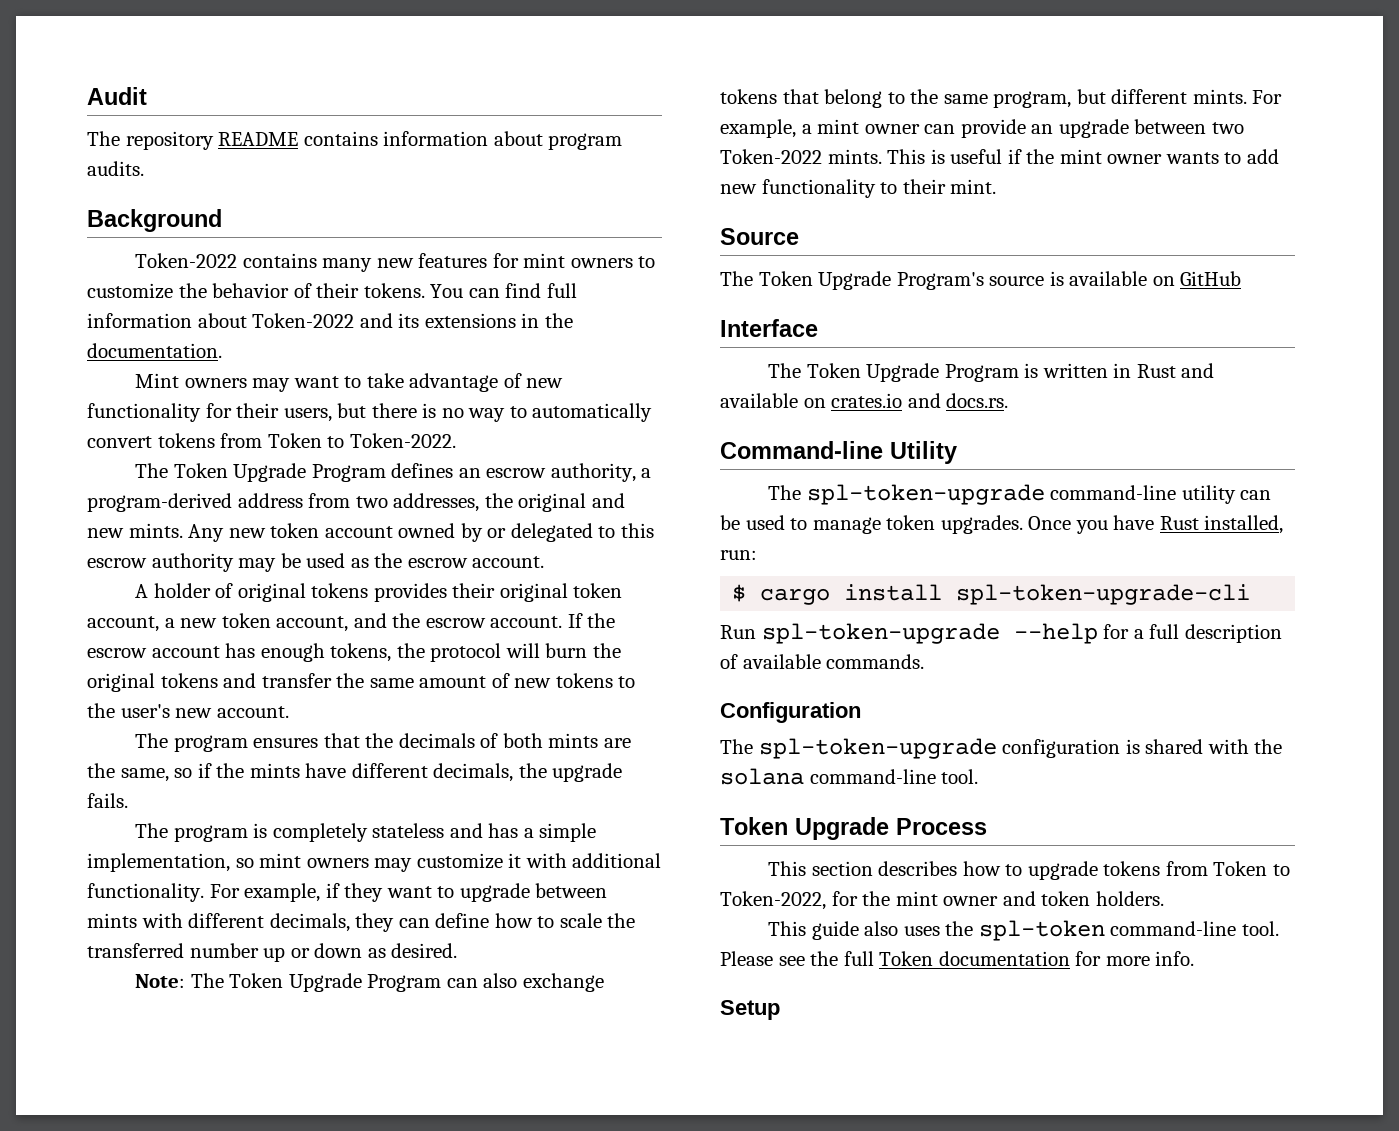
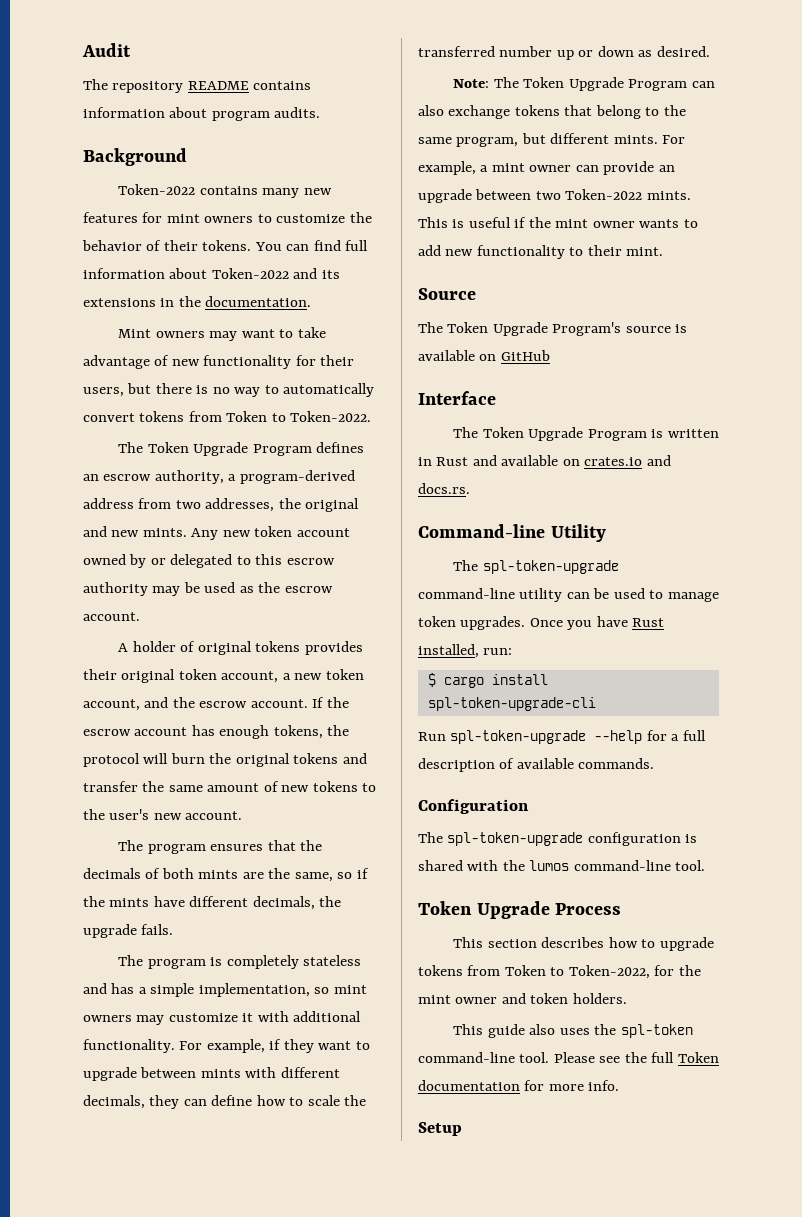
- The spl-token-upgrade configuration is shared with the solana command-line tool.
+ The spl-token-upgrade configuration is shared with the lumos command-line tool.

